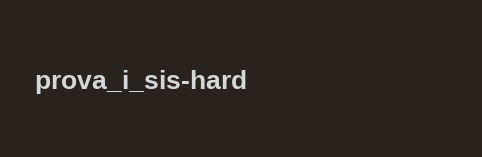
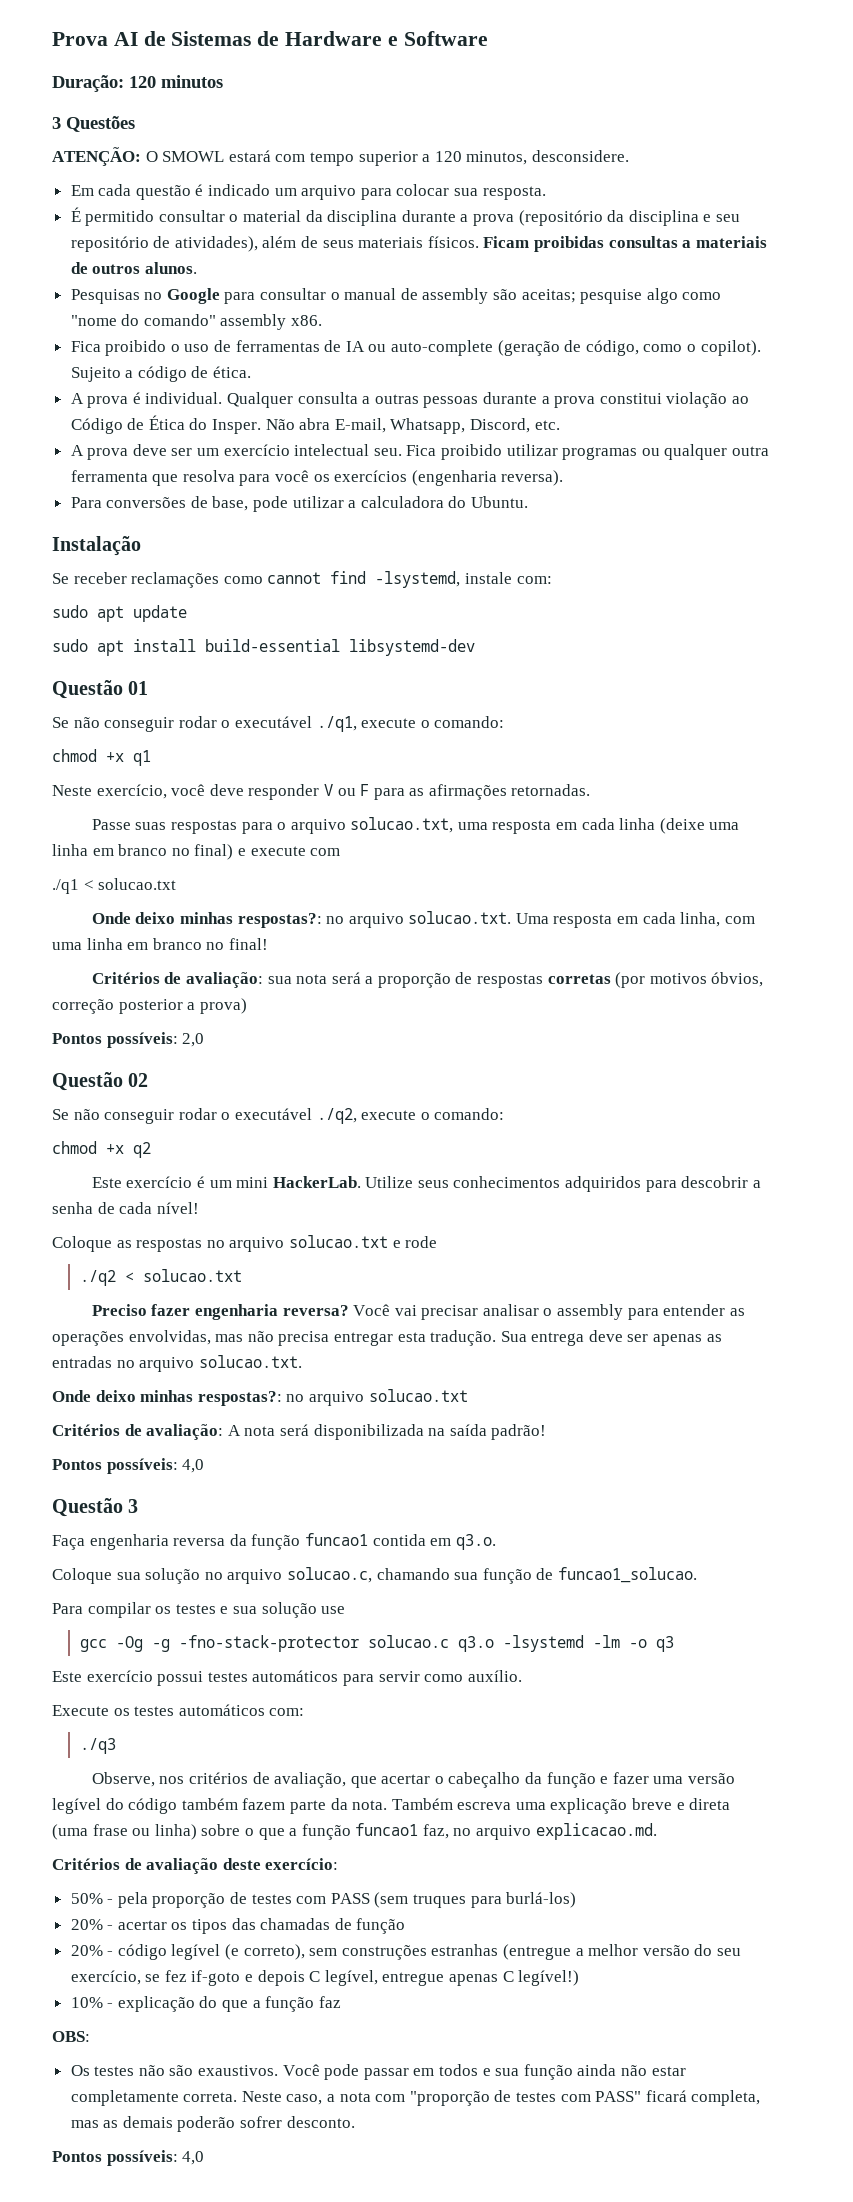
- prova_i_sis-hard
+ Prova AI de Sistemas de Hardware e Software
+ Duração: 120 minutos
+ 3 Questões
+ ATENÇÃO: O SMOWL estará com tempo superior a 120 minutos, desconsidere.
+ Em cada questão é indicado um arquivo para colocar sua resposta.
+ É permitido consultar o material da disciplina durante a prova (repositório da disciplina e seu repositório de atividades), além de seus materiais físicos. Ficam proibidas consultas a materiais de outros alunos.
+ Pesquisas no Google para consultar o manual de assembly são aceitas; pesquise algo como "nome do comando" assembly x86.
+ Fica proibido o uso de ferramentas de IA ou auto-complete (geração de código, como o copilot). Sujeito a código de ética.
+ A prova é individual. Qualquer consulta a outras pessoas durante a prova constitui violação ao Código de Ética do Insper. Não abra E-mail, Whatsapp, Discord, etc.
+ A prova deve ser um exercício intelectual seu. Fica proibido utilizar programas ou qualquer outra ferramenta que resolva para você os exercícios (engenharia reversa).
+ Para conversões de base, pode utilizar a calculadora do Ubuntu.
+ Instalação
+ Se receber reclamações como cannot find -lsystemd, instale com:
+ sudo apt update
+ sudo apt install build-essential libsystemd-dev
+ Questão 01
+ Se não conseguir rodar o executável ./q1, execute o comando:
+ chmod +x q1
+ Neste exercício, você deve responder V ou F para as afirmações retornadas.
+ Passe suas respostas para o arquivo solucao.txt, uma resposta em cada linha (deixe uma linha em branco no final) e execute com
+ ./q1 < solucao.txt
+ Onde deixo minhas respostas?: no arquivo solucao.txt. Uma resposta em cada linha, com uma linha em branco no final!
+ Critérios de avaliação: sua nota será a proporção de respostas corretas (por motivos óbvios, correção posterior a prova)
+ Pontos possíveis: 2,0
+ Questão 02
+ Se não conseguir rodar o executável ./q2, execute o comando:
+ chmod +x q2
+ Este exercício é um mini HackerLab. Utilize seus conhecimentos adquiridos para descobrir a senha de cada nível!
+ Coloque as respostas no arquivo solucao.txt e rode
+ ./q2 < solucao.txt
+ Preciso fazer engenharia reversa? Você vai precisar analisar o assembly para entender as operações envolvidas, mas não precisa entregar esta tradução. Sua entrega deve ser apenas as entradas no arquivo solucao.txt.
+ Onde deixo minhas respostas?: no arquivo solucao.txt
+ Critérios de avaliação: A nota será disponibilizada na saída padrão!
+ Pontos possíveis: 4,0
+ Questão 3
+ Faça engenharia reversa da função funcao1 contida em q3.o.
+ Coloque sua solução no arquivo solucao.c, chamando sua função de funcao1_solucao.
+ Para compilar os testes e sua solução use
+ gcc -Og -g -fno-stack-protector solucao.c q3.o -lsystemd -lm -o q3
+ Este exercício possui testes automáticos para servir como auxílio.
+ Execute os testes automáticos com:
+ ./q3
+ Observe, nos critérios de avaliação, que acertar o cabeçalho da função e fazer uma versão legível do código também fazem parte da nota. Também escreva uma explicação breve e direta (uma frase ou linha) sobre o que a função funcao1 faz, no arquivo explicacao.md.
+ Critérios de avaliação deste exercício:
+ 50% - pela proporção de testes com PASS (sem truques para burlá-los)
+ 20% - acertar os tipos das chamadas de função
+ 20% - código legível (e correto), sem construções estranhas (entregue a melhor versão do seu exercício, se fez if-goto e depois C legível, entregue apenas C legível!)
+ 10% - explicação do que a função faz
+ OBS:
+ Os testes não são exaustivos. Você pode passar em todos e sua função ainda não estar completamente correta. Neste caso, a nota com "proporção de testes com PASS" ficará completa, mas as demais poderão sofrer desconto.
+ Pontos possíveis: 4,0

